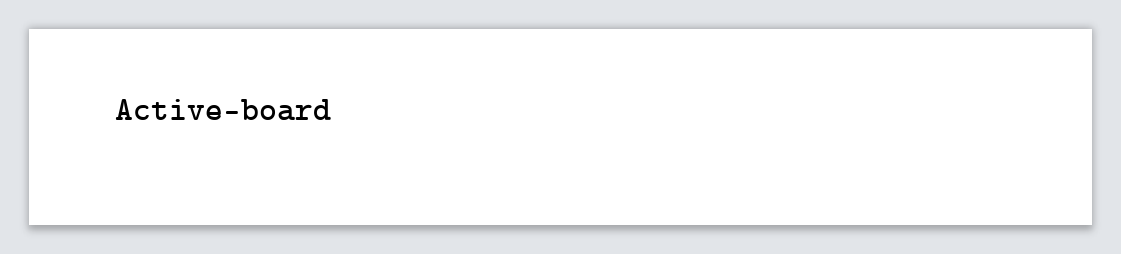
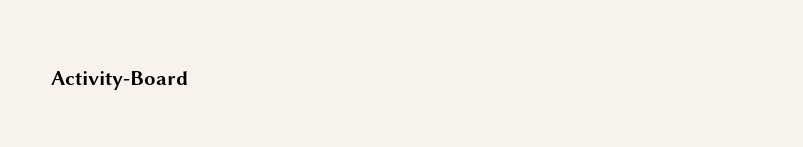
- Active-board
+ Activity-Board

